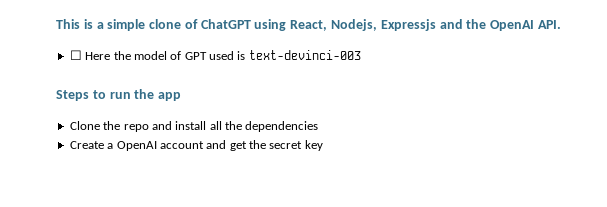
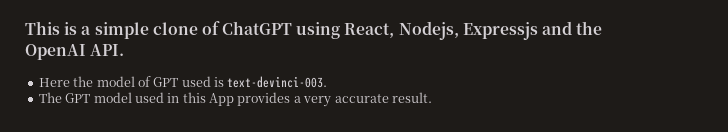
- ☐ Here the model of GPT used is text-devinci-003
- Steps to run the app
- Clone the repo and install all the dependencies
- Create a OpenAI account and get the secret key
+ Here the model of GPT used is text-devinci-003.
+ The GPT model used in this App provides a very accurate result.

